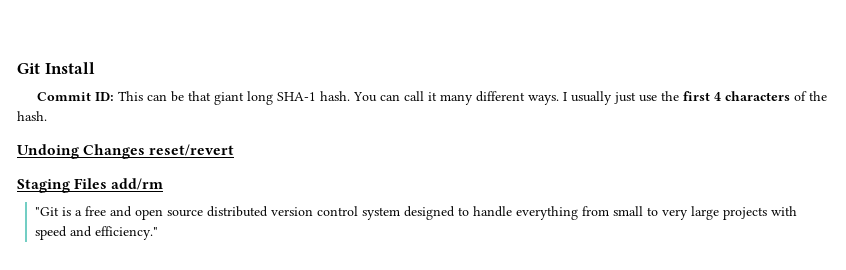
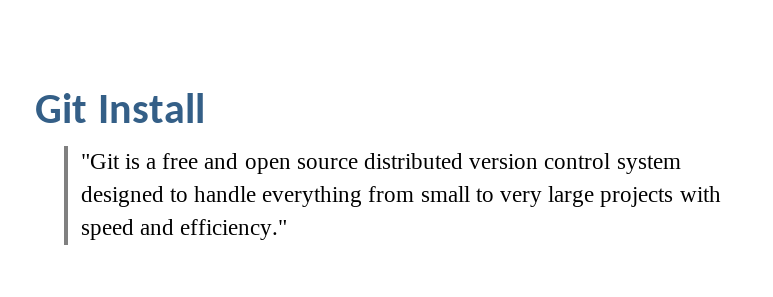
- Commit ID: This can be that giant long SHA-1 hash. You can call it many different ways. I usually just use the first 4 characters of the hash.
- Undoing Changes reset/revert
- Staging Files add/rm

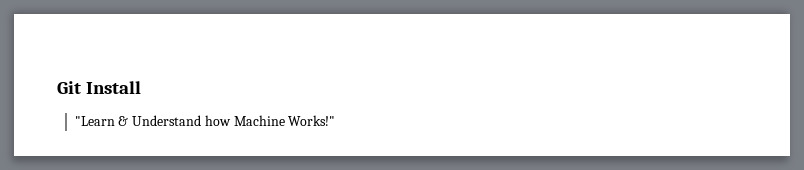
- "Git is a free and open source distributed version control system designed to handle everything from small to very large projects with speed and efficiency."
+ "Learn & Understand how Machine Works!"

